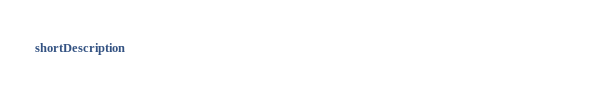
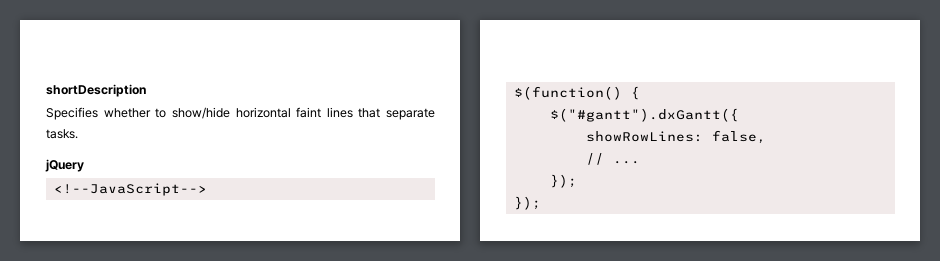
+ Specifies whether to show/hide horizontal faint lines that separate tasks.
+ jQuery
+ <!--JavaScript-->
+ $(function() {
+ $("#gantt").dxGantt({
+ showRowLines: false,
+ // ...
+ });
+ });

